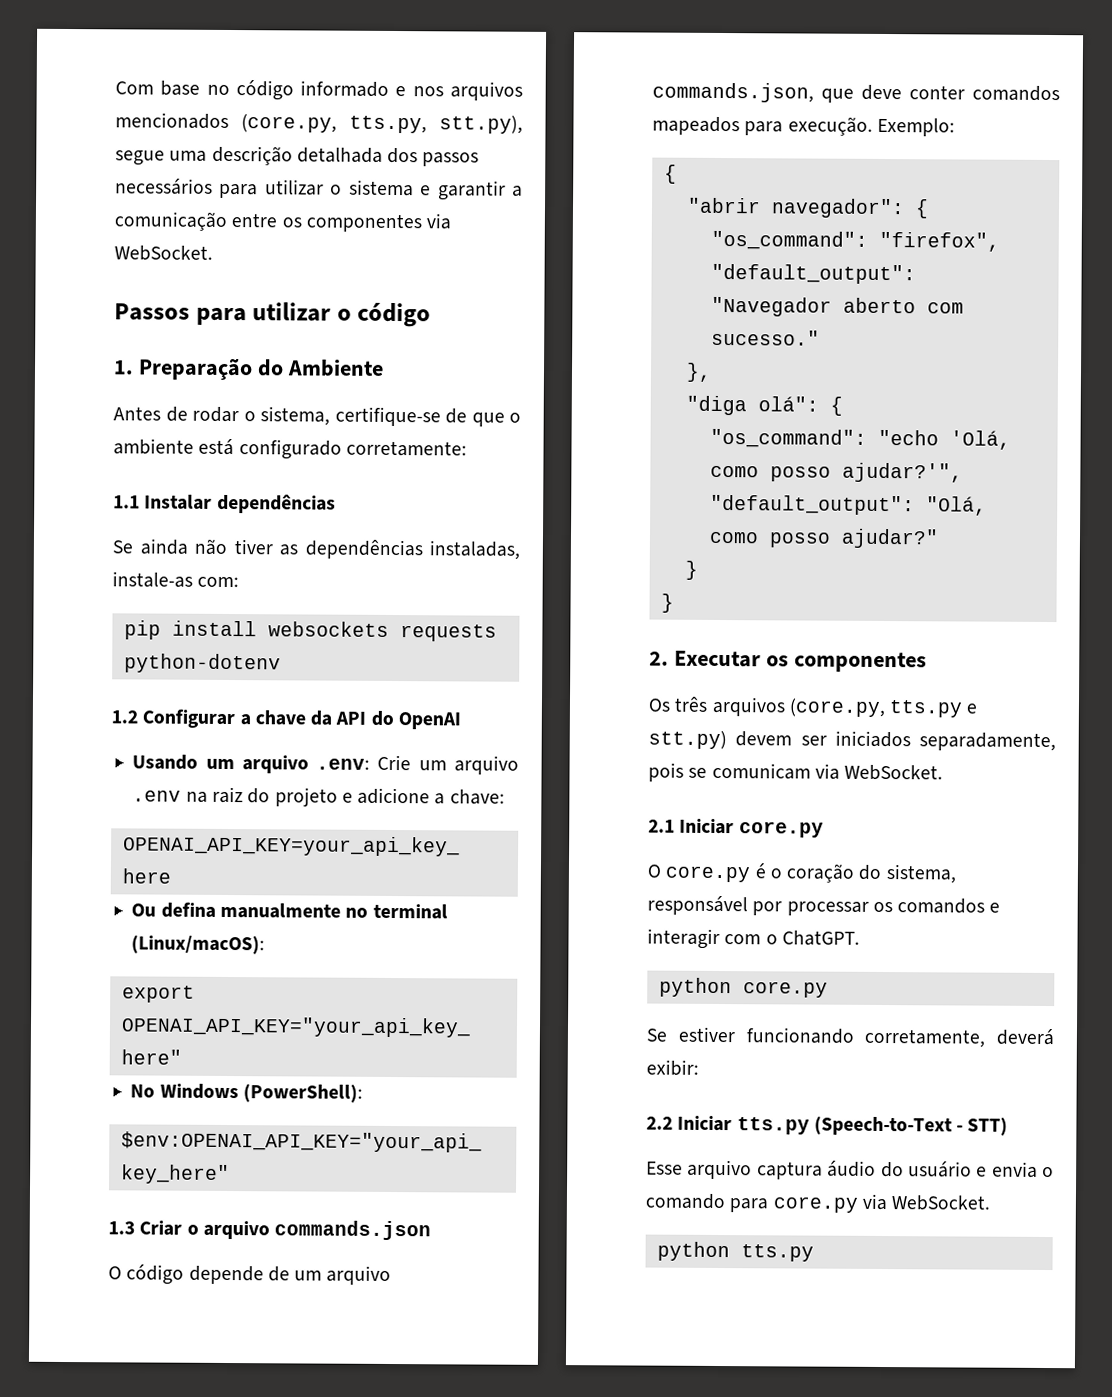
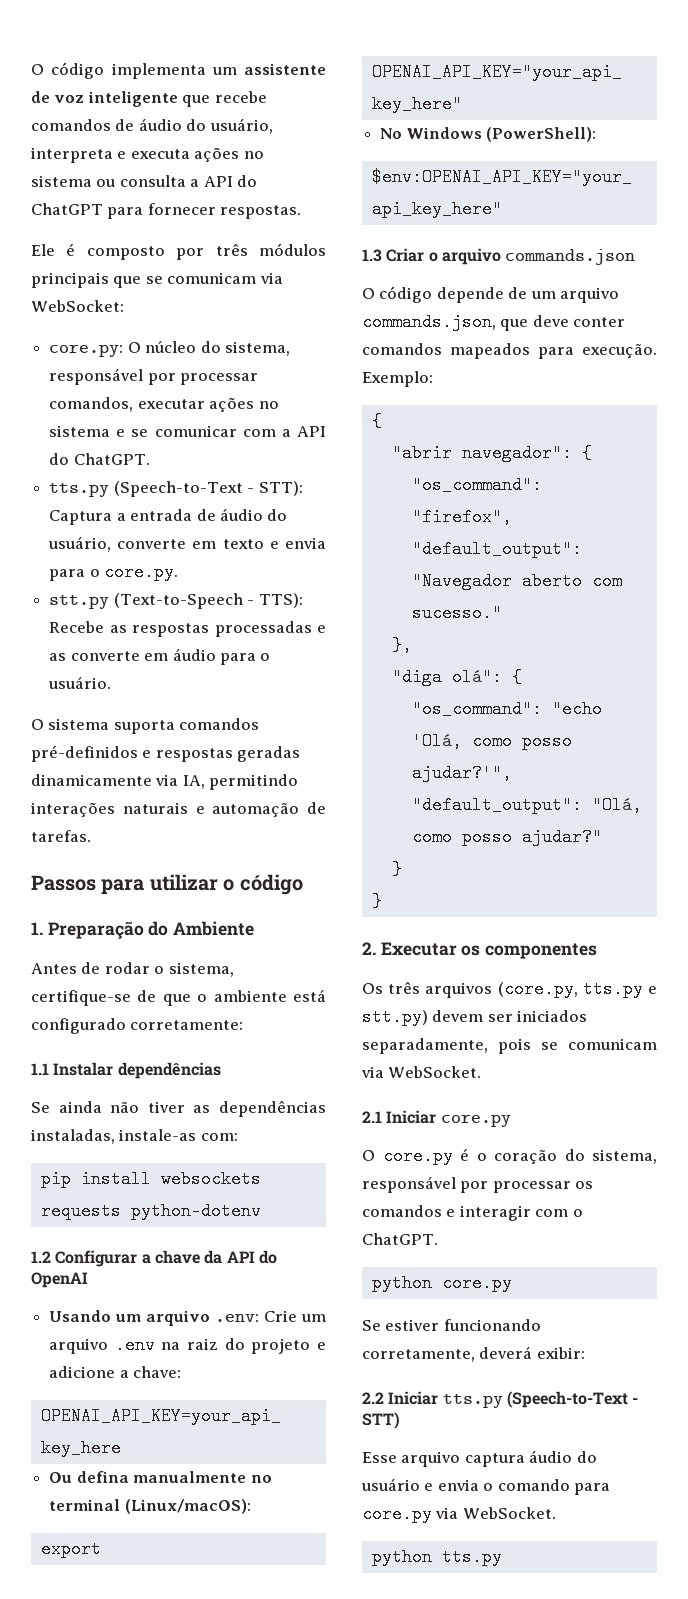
- Com base no código informado e nos arquivos mencionados (core.py, tts.py, stt.py), segue uma descrição detalhada dos passos necessários para utilizar o sistema e garantir a comunicação entre os componentes via WebSocket.
+ O código implementa um assistente de voz inteligente que recebe comandos de áudio do usuário, interpreta e executa ações no sistema ou consulta a API do ChatGPT para fornecer respostas.
+ Ele é composto por três módulos principais que se comunicam via WebSocket:
+ core.py: O núcleo do sistema, responsável por processar comandos, executar ações no sistema e se comunicar com a API do ChatGPT.
+ tts.py (Speech-to-Text - STT): Captura a entrada de áudio do usuário, converte em texto e envia para o core.py.
+ stt.py (Text-to-Speech - TTS): Recebe as respostas processadas e as converte em áudio para o usuário.
+ O sistema suporta comandos pré-definidos e respostas geradas dinamicamente via IA, permitindo interações naturais e automação de tarefas.

